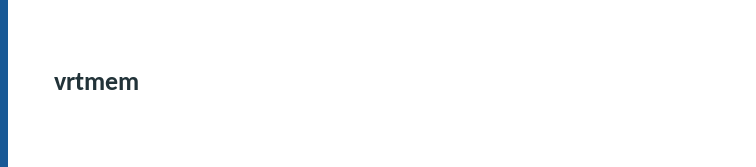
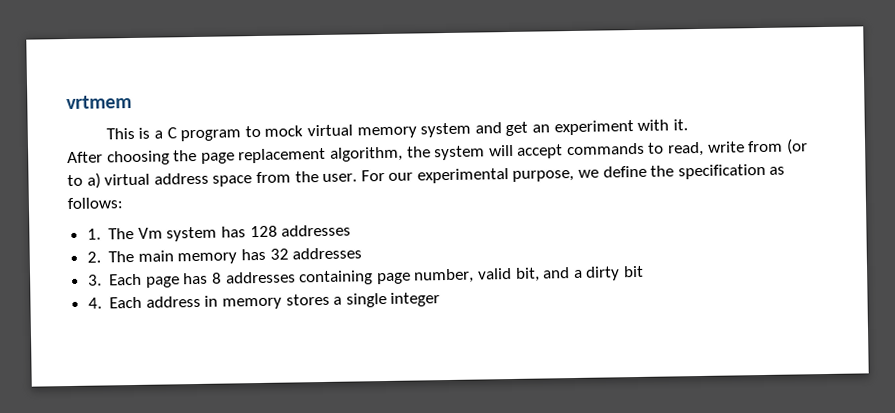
+ This is a C program to mock virtual memory system and get an experiment with it.
+ After choosing the page replacement algorithm, the system will accept commands to read, write from (or to a) virtual address space from the user. For our experimental purpose, we define the specification as follows:
+ 1. The Vm system has 128 addresses
+ 2. The main memory has 32 addresses
+ 3. Each page has 8 addresses containing page number, valid bit, and a dirty bit
+ 4. Each address in memory stores a single integer

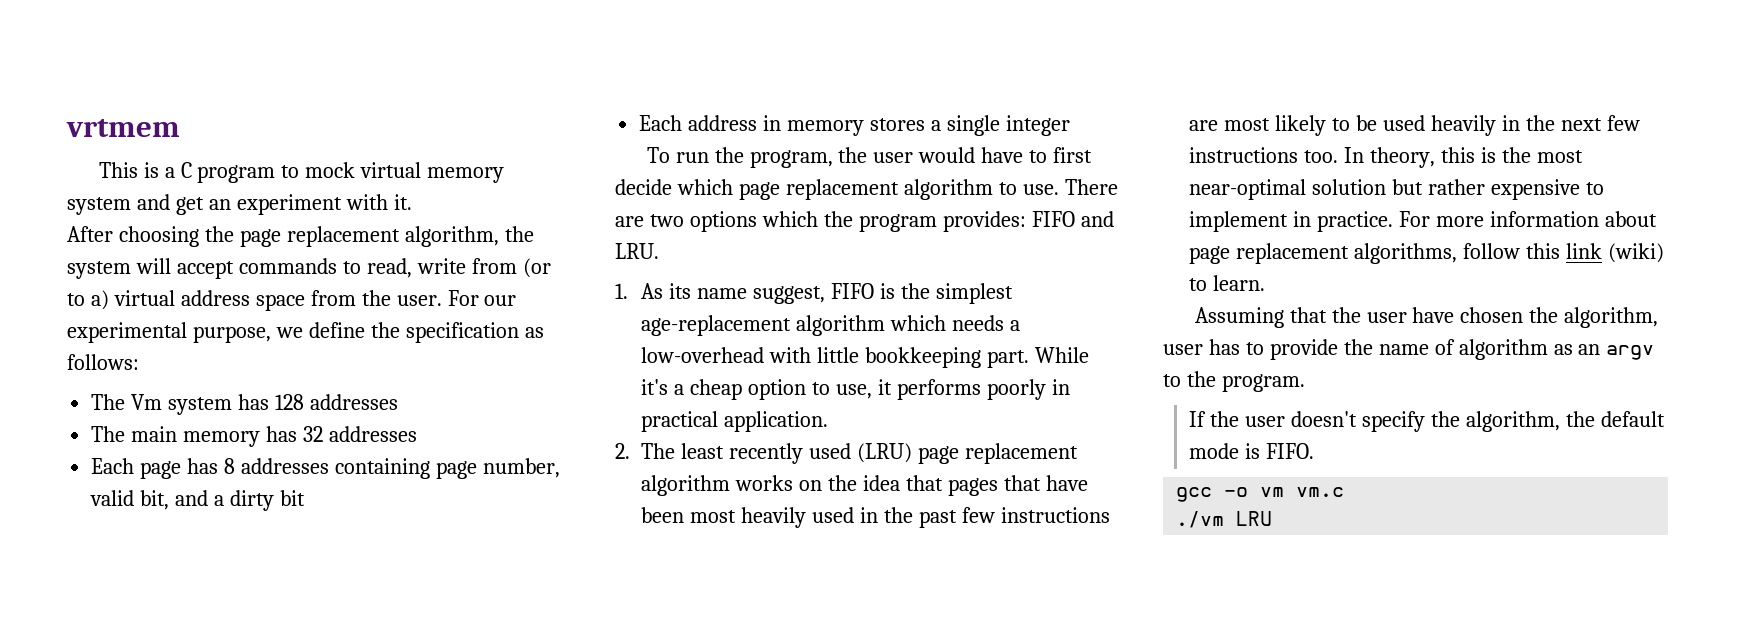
- 1. The Vm system has 128 addresses
+ The Vm system has 128 addresses
- 2. The main memory has 32 addresses
+ The main memory has 32 addresses
- 3. Each page has 8 addresses containing page number, valid bit, and a dirty bit
+ Each page has 8 addresses containing page number, valid bit, and a dirty bit
- 4. Each address in memory stores a single integer
+ Each address in memory stores a single integer
+ To run the program, the user would have to first decide which page replacement algorithm to use. There are two options which the program provides: FIFO and LRU.
+ 1. As its name suggest, FIFO is the simplest age-replacement algorithm which needs a low-overhead with little bookkeeping part. While it's a cheap option to use, it performs poorly in practical application.
+ 2. The least recently used (LRU) page replacement algorithm works on the idea that pages that have been most heavily used in the past few instructions are most likely to be used heavily in the next few instructions too. In theory, this is the most near-optimal solution but rather expensive to implement in practice. For more information about page replacement algorithms, follow this link (wiki) to learn.
+ Assuming that the user have chosen the algorithm, user has to provide the name of algorithm as an argv to the program.
+ If the user doesn't specify the algorithm, the default mode is FIFO.
+ gcc -o vm vm.c
+ ./vm LRU

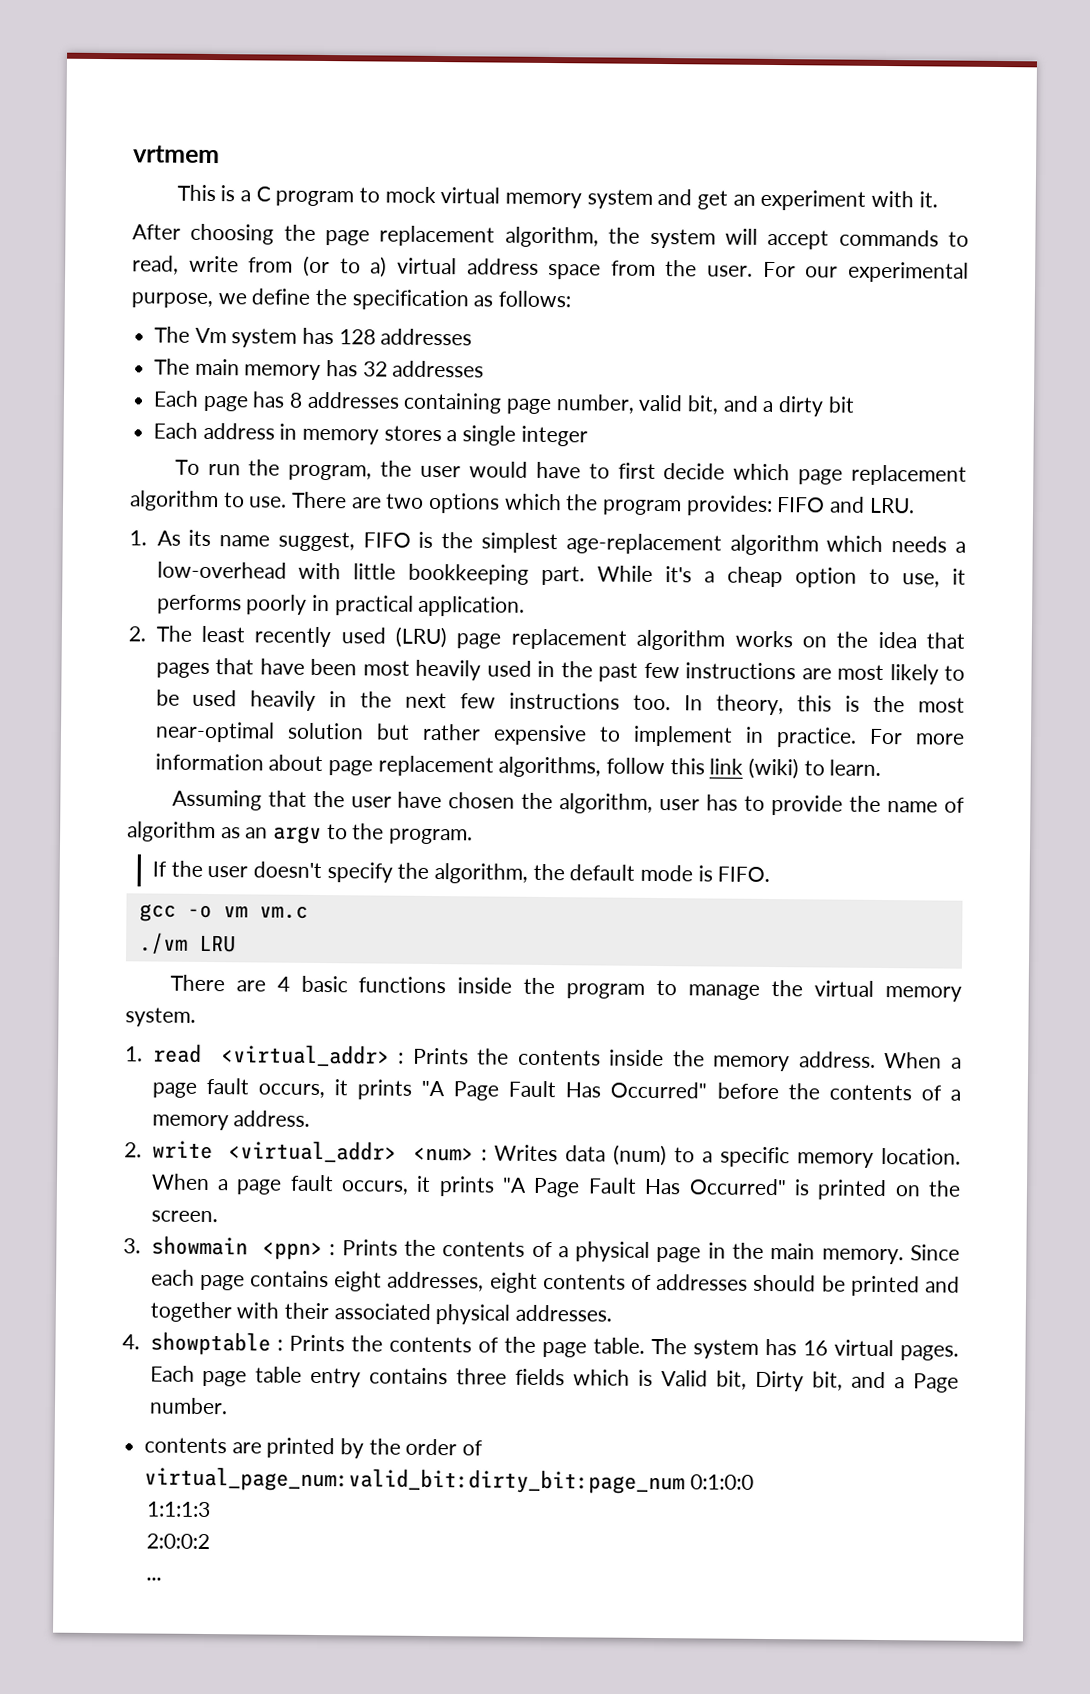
+ There are 4 basic functions inside the program to manage the virtual memory system.
+ 1. read <virtual_addr> : Prints the contents inside the memory address. When a page fault occurs, it prints "A Page Fault Has Occurred" before the contents of a memory address.
+ 2. write <virtual_addr> <num> : Writes data (num) to a specific memory location. When a page fault occurs, it prints "A Page Fault Has Occurred" is printed on the screen.
+ 3. showmain <ppn> : Prints the contents of a physical page in the main memory. Since each page contains eight addresses, eight contents of addresses should be printed and together with their associated physical addresses.
+ 4. showptable : Prints the contents of the page table. The system has 16 virtual pages. Each page table entry contains three fields which is Valid bit, Dirty bit, and a Page number.
+ contents are printed by the order of virtual_page_num:valid_bit:dirty_bit:page_num 0:1:0:0
+ 1:1:1:3
+ 2:0:0:2
+ ...

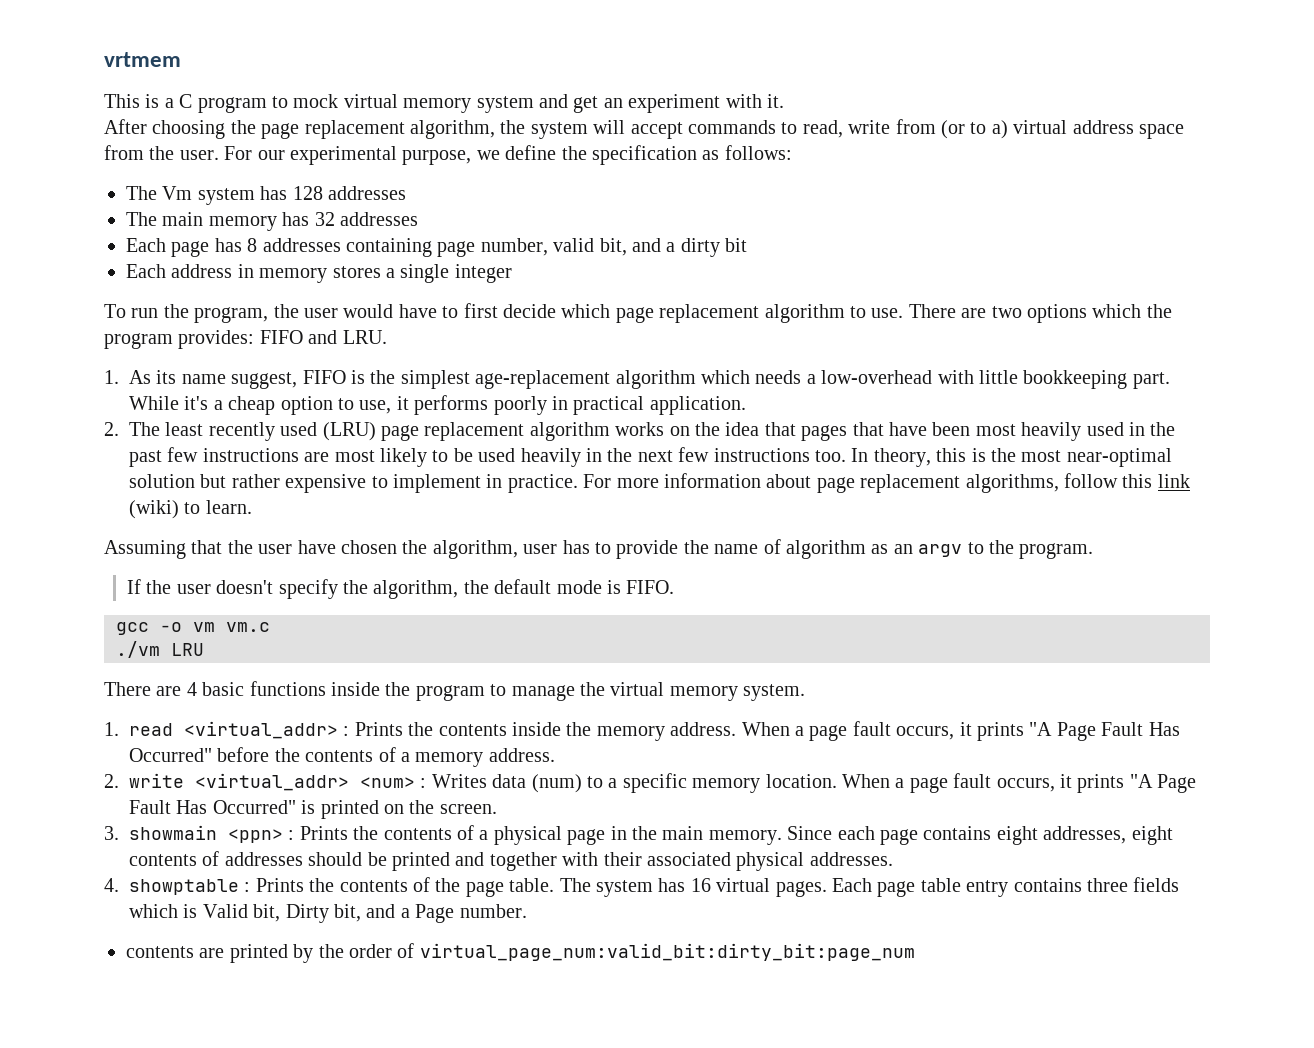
- contents are printed by the order of virtual_page_num:valid_bit:dirty_bit:page_num 0:1:0:0
- 1:1:1:3
- 2:0:0:2
- ...
+ contents are printed by the order of virtual_page_num:valid_bit:dirty_bit:page_num

